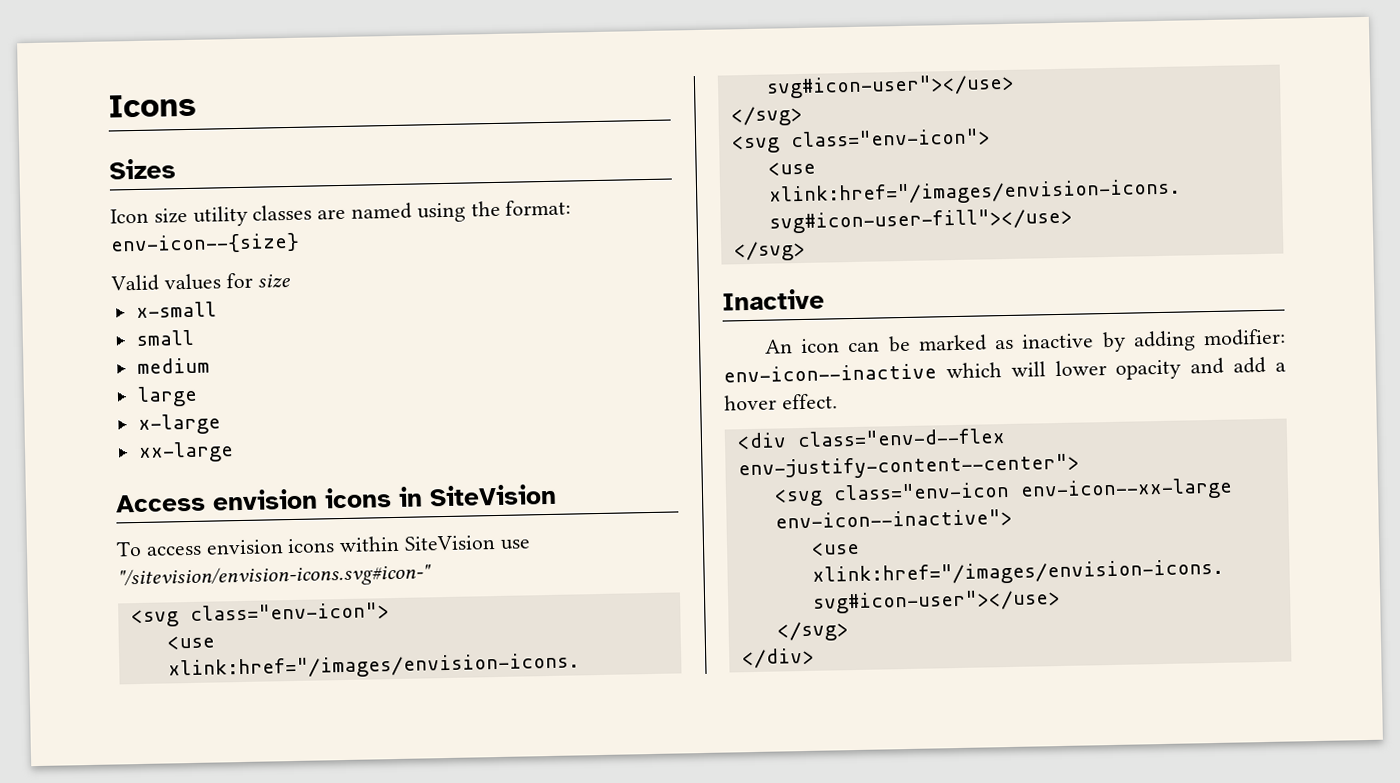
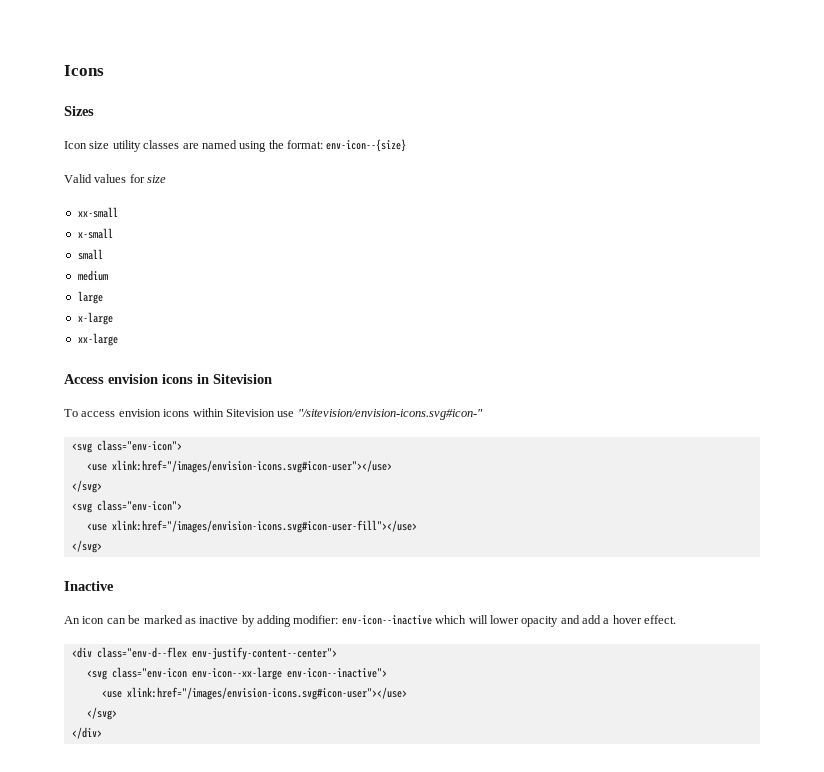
+ xx-small
- Access envision icons in SiteVision
+ Access envision icons in Sitevision
- To access envision icons within SiteVision use "/sitevision/envision-icons.svg#icon-"
+ To access envision icons within Sitevision use "/sitevision/envision-icons.svg#icon-"

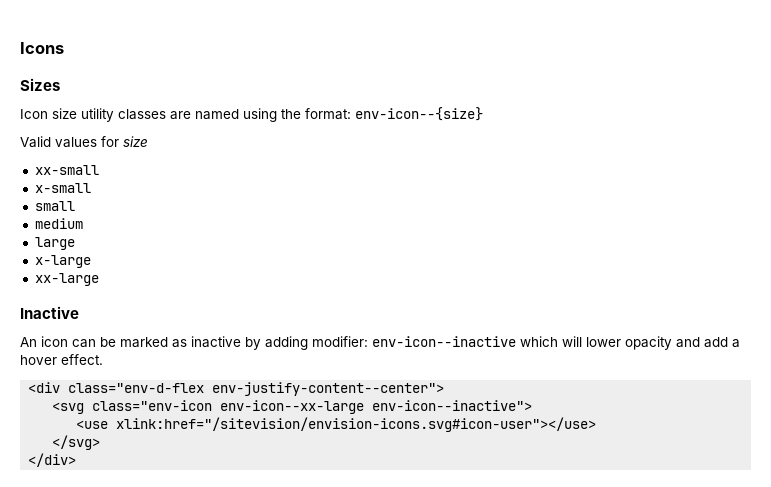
- Access envision icons in Sitevision
- To access envision icons within Sitevision use "/sitevision/envision-icons.svg#icon-"
- <svg class="env-icon">
- <use xlink:href="/images/envision-icons.svg#icon-user"></use>
- </svg>
- <svg class="env-icon">
- <use xlink:href="/images/envision-icons.svg#icon-user-fill"></use>
- </svg>
- <div class="env-d--flex env-justify-content--center">
+ <div class="env-d-flex env-justify-content--center">
  <svg class="env-icon env-icon--xx-large env-icon--inactive">
- <use xlink:href="/images/envision-icons.svg#icon-user"></use>
+ <use xlink:href="/sitevision/envision-icons.svg#icon-user"></use>

